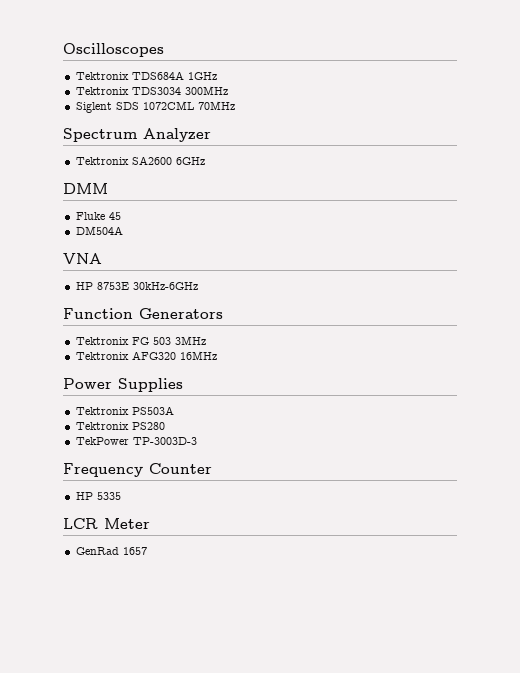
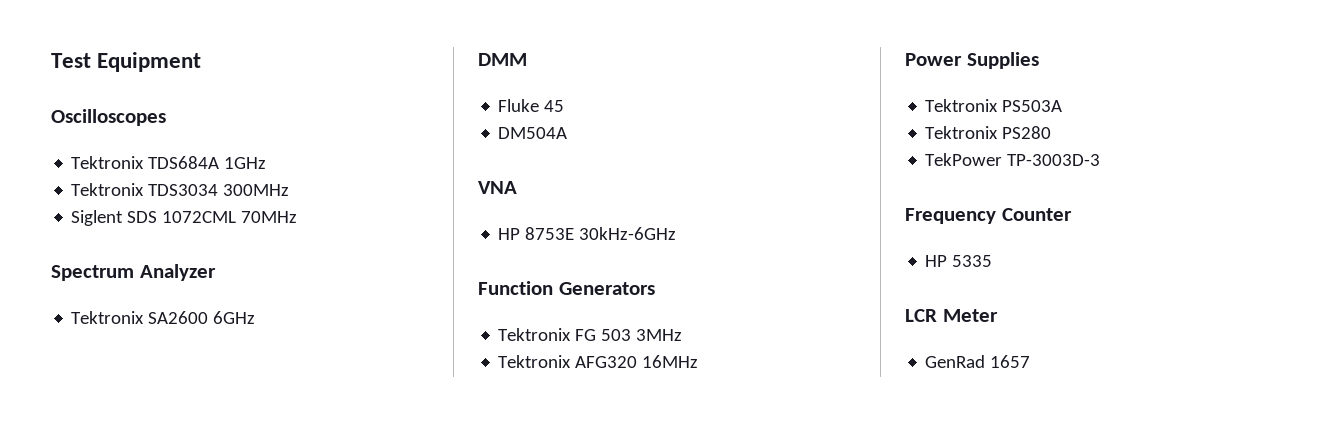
+ Test Equipment

